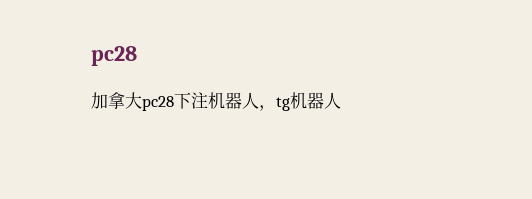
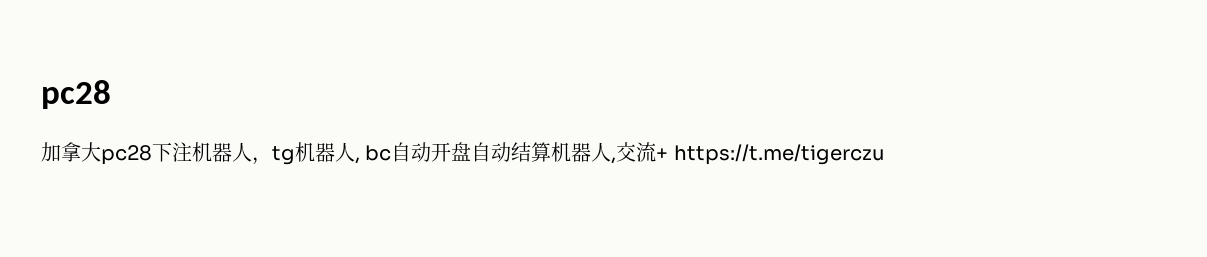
- 加拿大pc28下注机器人，tg机器人
+ 加拿大pc28下注机器人，tg机器人, bc自动开盘自动结算机器人,交流+ https://t.me/tigerczu

